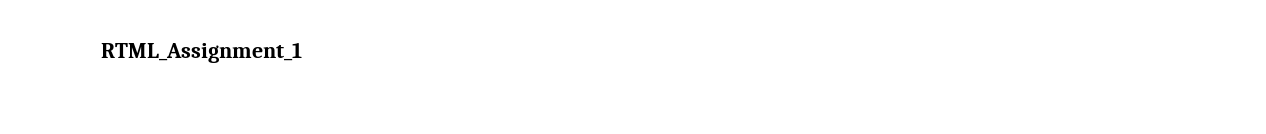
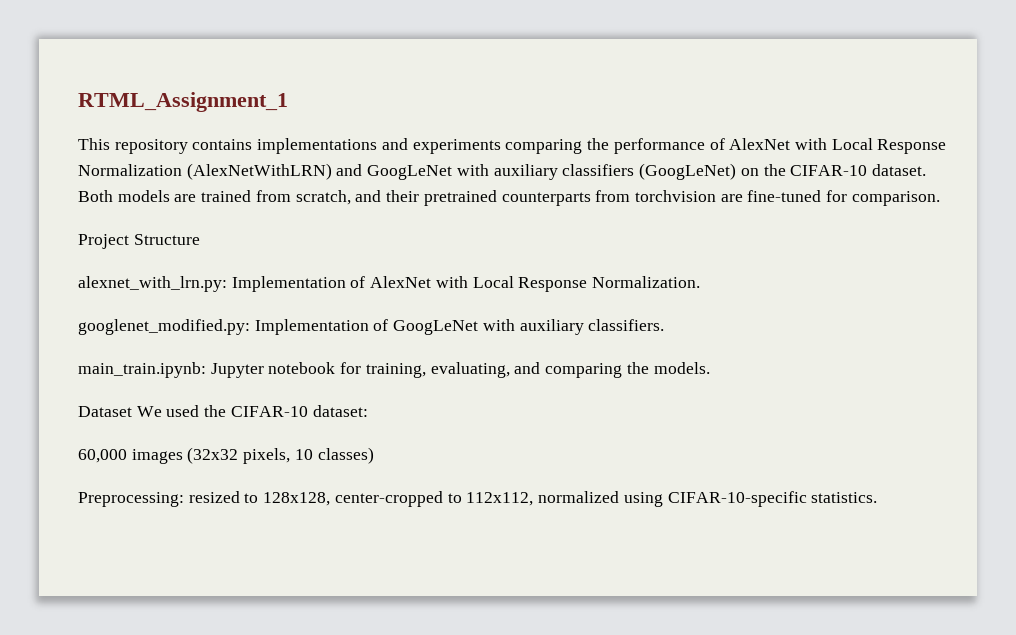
+ This repository contains implementations and experiments comparing the performance of AlexNet with Local Response Normalization (AlexNetWithLRN) and GoogLeNet with auxiliary classifiers (GoogLeNet) on the CIFAR-10 dataset. Both models are trained from scratch, and their pretrained counterparts from torchvision are fine-tuned for comparison.
+ Project Structure
+ alexnet_with_lrn.py: Implementation of AlexNet with Local Response Normalization.
+ googlenet_modified.py: Implementation of GoogLeNet with auxiliary classifiers.
+ main_train.ipynb: Jupyter notebook for training, evaluating, and comparing the models.
+ Dataset We used the CIFAR-10 dataset:
+ 60,000 images (32x32 pixels, 10 classes)
+ Preprocessing: resized to 128x128, center-cropped to 112x112, normalized using CIFAR-10-specific statistics.

